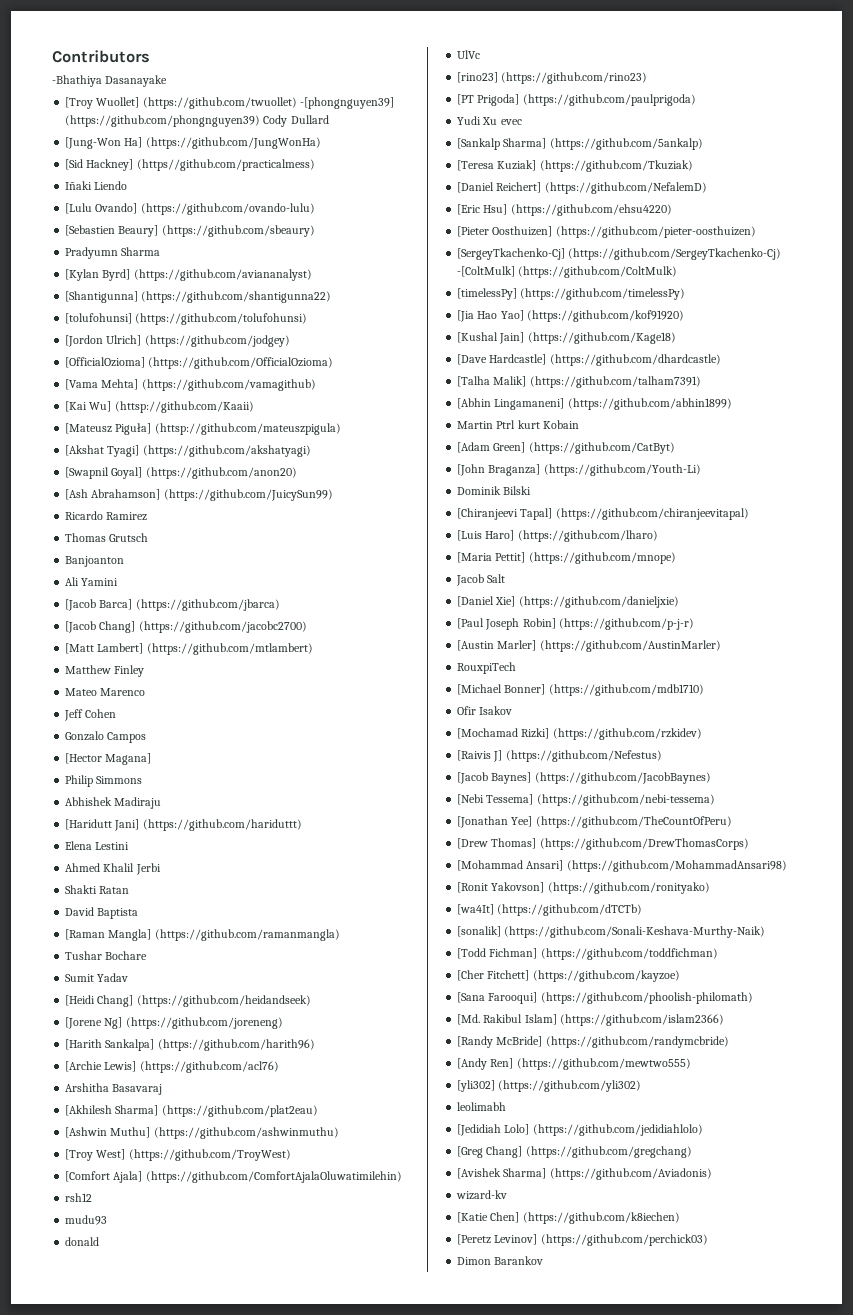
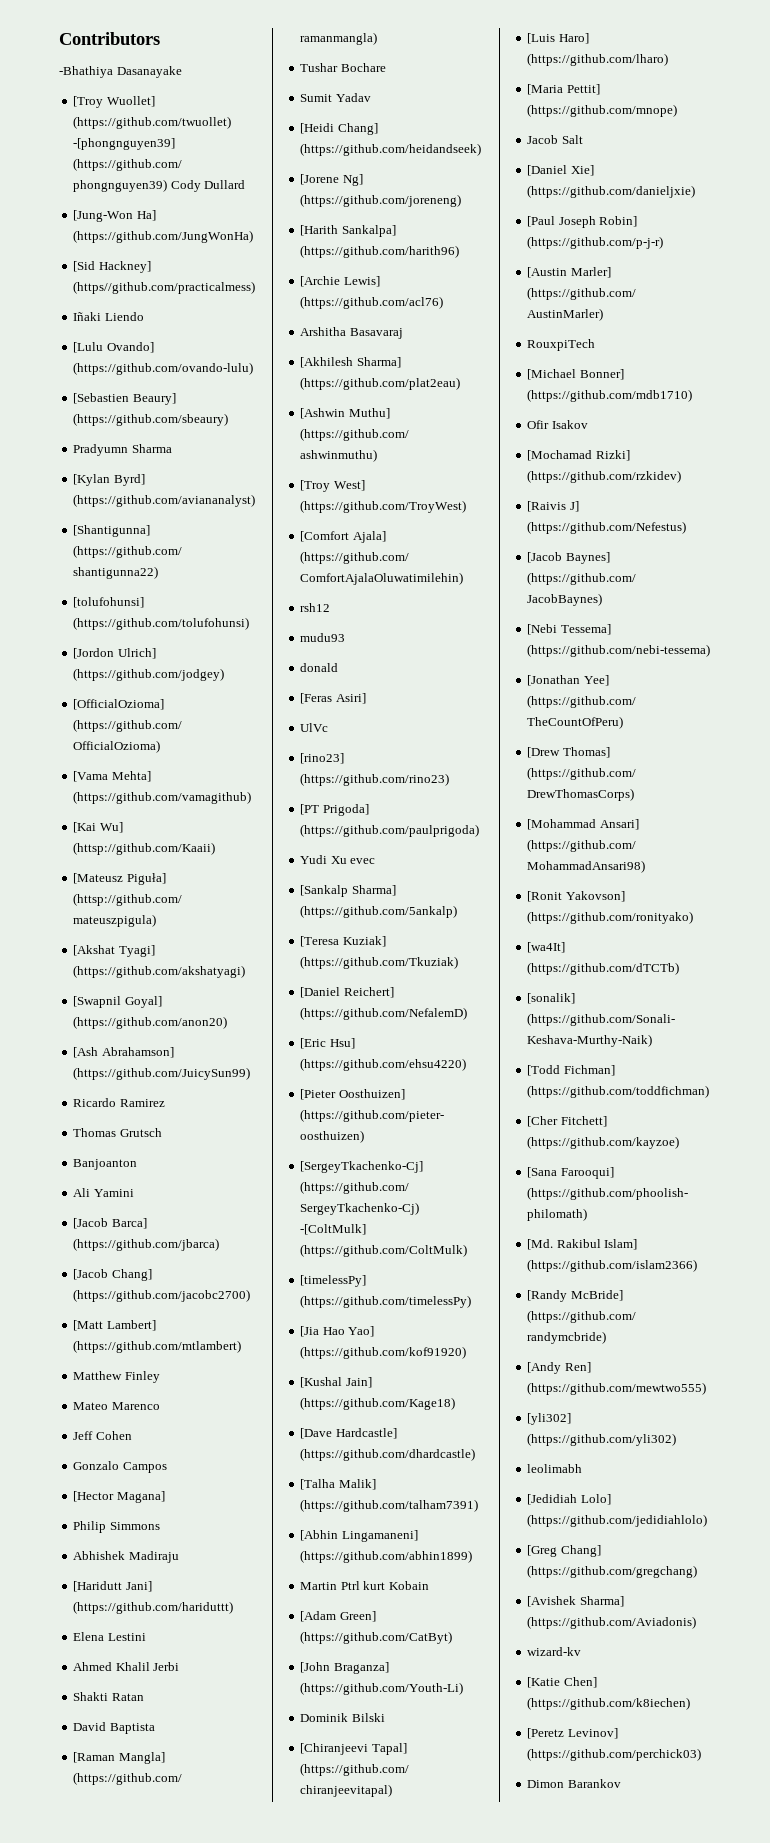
+ [Feras Asiri]

